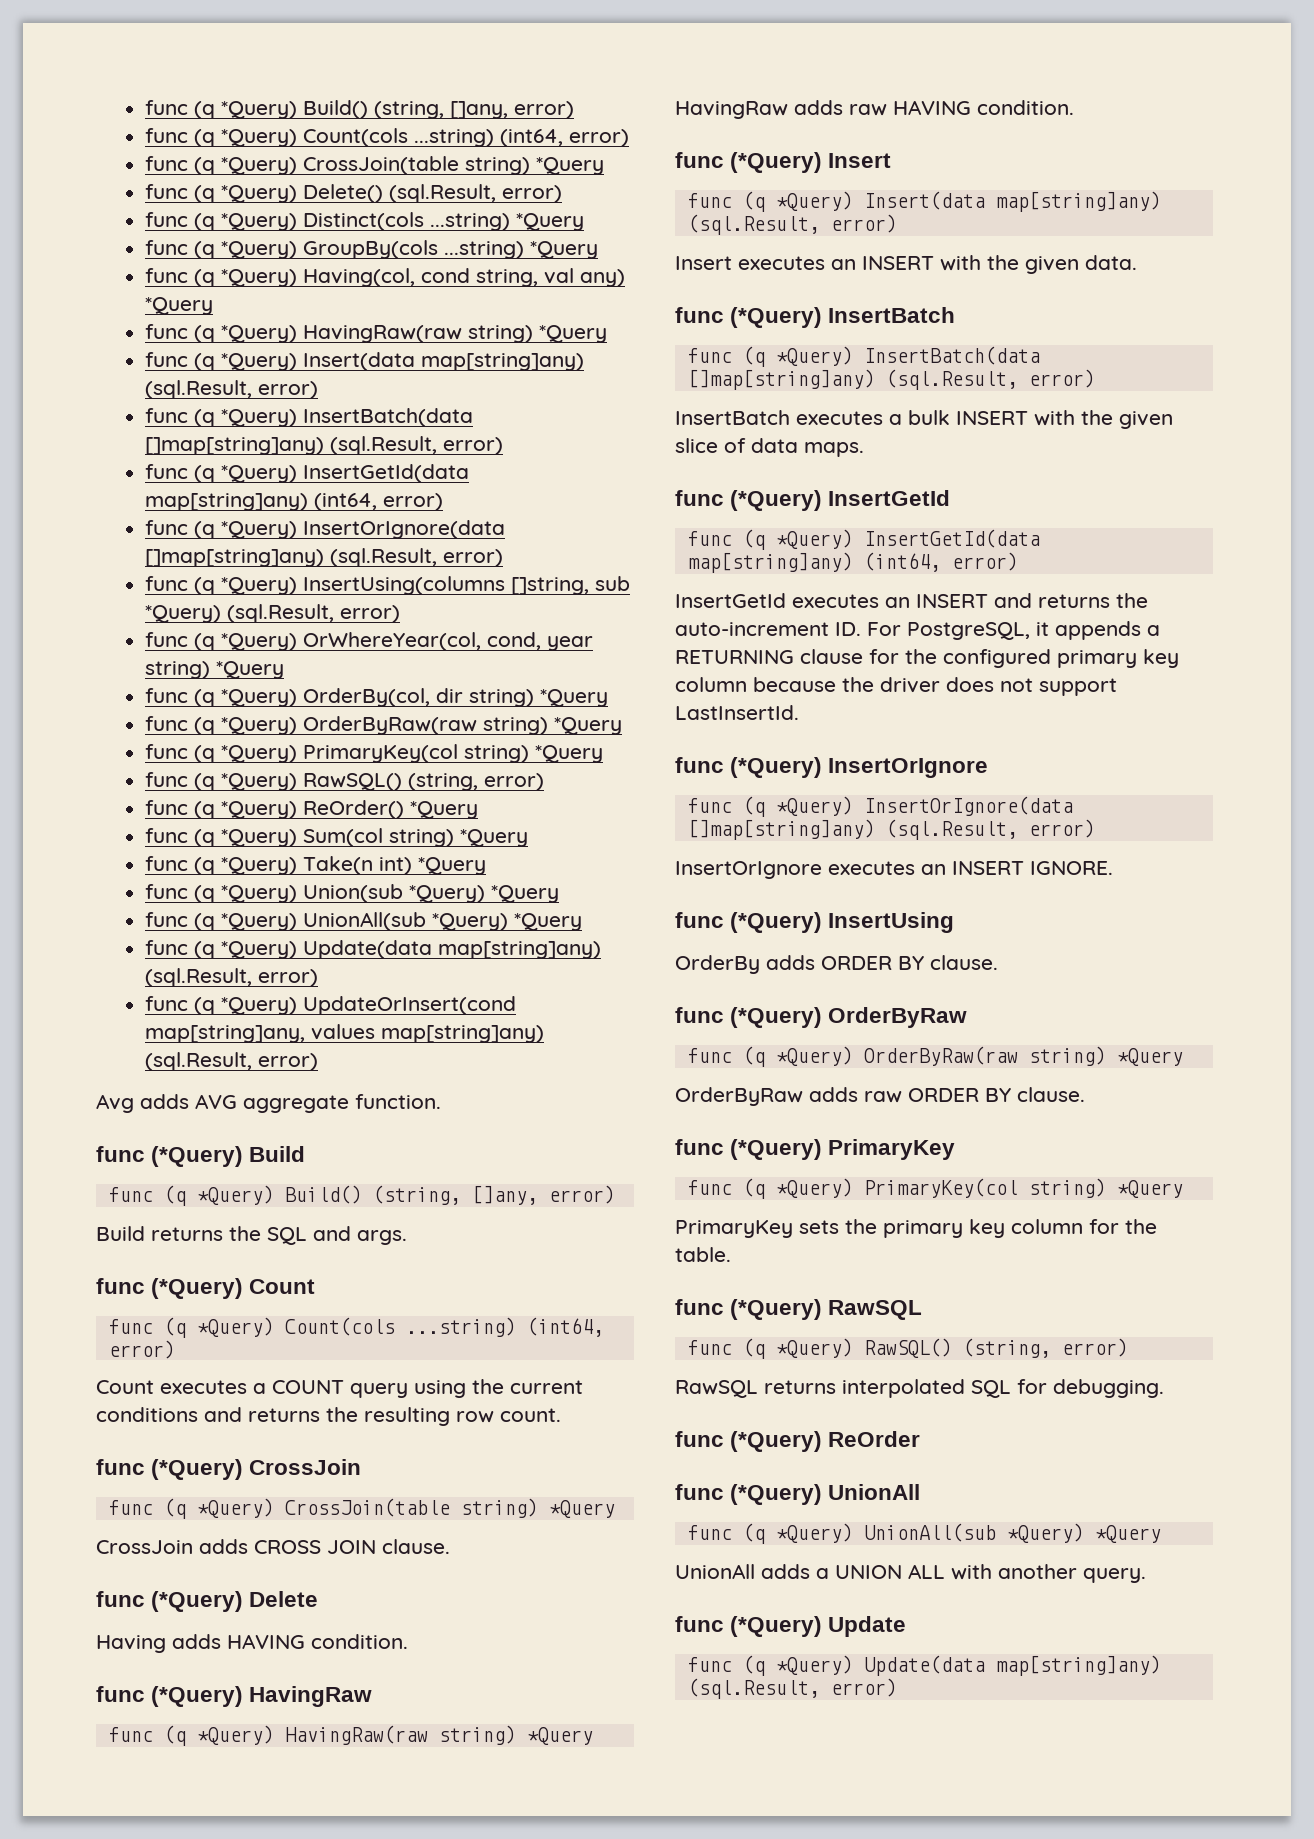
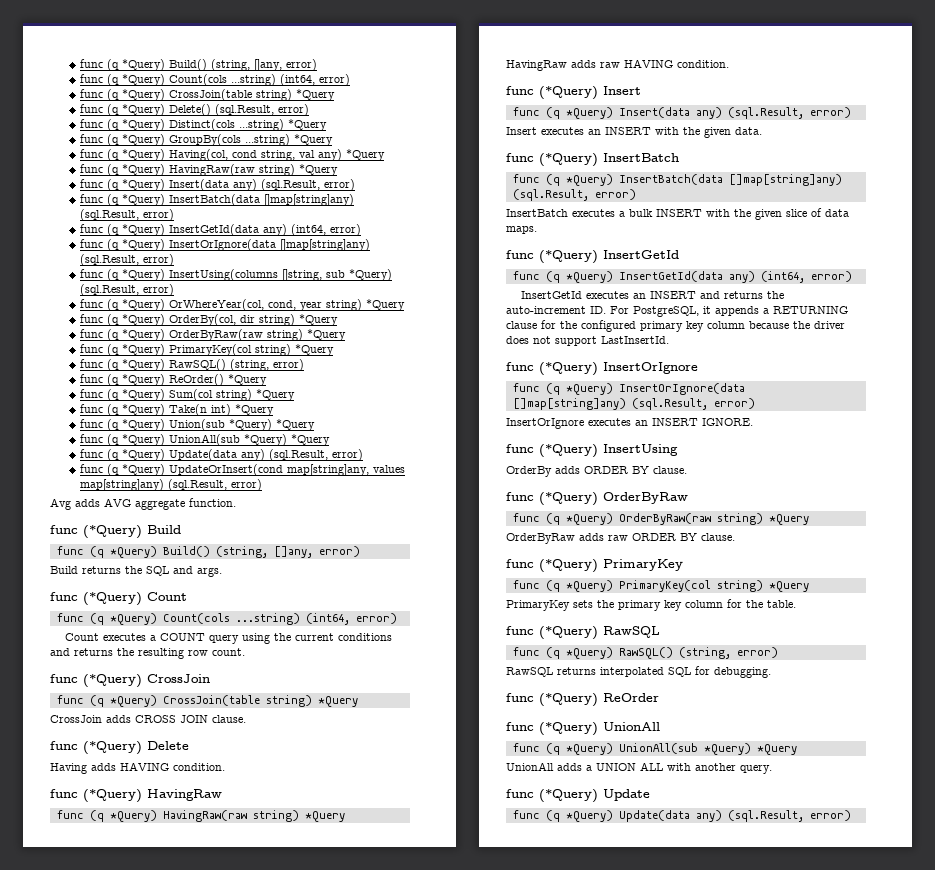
  func (q *Query) Having(col, cond string, val any) *Query
  func (q *Query) HavingRaw(raw string) *Query
- func (q *Query) Insert(data map[string]any) (sql.Result, error)
+ func (q *Query) Insert(data any) (sql.Result, error)
  func (q *Query) InsertBatch(data []map[string]any) (sql.Result, error)
- func (q *Query) InsertGetId(data map[string]any) (int64, error)
+ func (q *Query) InsertGetId(data any) (int64, error)
  func (q *Query) Union(sub *Query) *Query
  func (q *Query) UnionAll(sub *Query) *Query
- func (q *Query) Update(data map[string]any) (sql.Result, error)
+ func (q *Query) Update(data any) (sql.Result, error)
  func (*Query) Insert
- func (q *Query) Insert(data map[string]any) (sql.Result, error)
+ func (q *Query) Insert(data any) (sql.Result, error)
  func (*Query) InsertGetId
- func (q *Query) InsertGetId(data map[string]any) (int64, error)
+ func (q *Query) InsertGetId(data any) (int64, error)
  func (*Query) Update
- func (q *Query) Update(data map[string]any) (sql.Result, error)
+ func (q *Query) Update(data any) (sql.Result, error)

